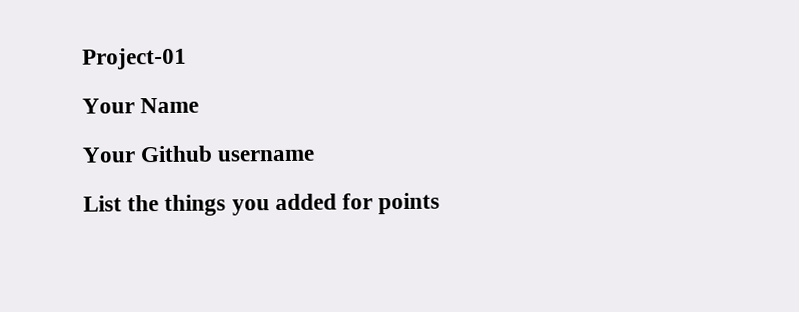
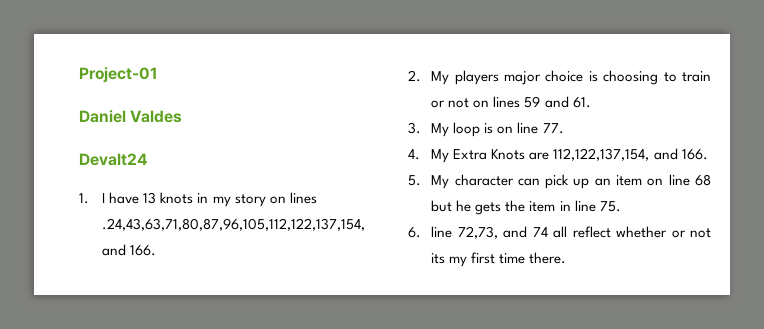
- Your Name
- Your Github username
- List the things you added for points
+ Daniel Valdes
+ Devalt24
+ 1. I have 13 knots in my story on lines .24,43,63,71,80,87,96,105,112,122,137,154, and 166.
+ 2. My players major choice is choosing to train or not on lines 59 and 61.
+ 3. My loop is on line 77.
+ 4. My Extra Knots are 112,122,137,154, and 166.
+ 5. My character can pick up an item on line 68 but he gets the item in line 75.
+ 6. line 72,73, and 74 all reflect whether or not its my first time there.

